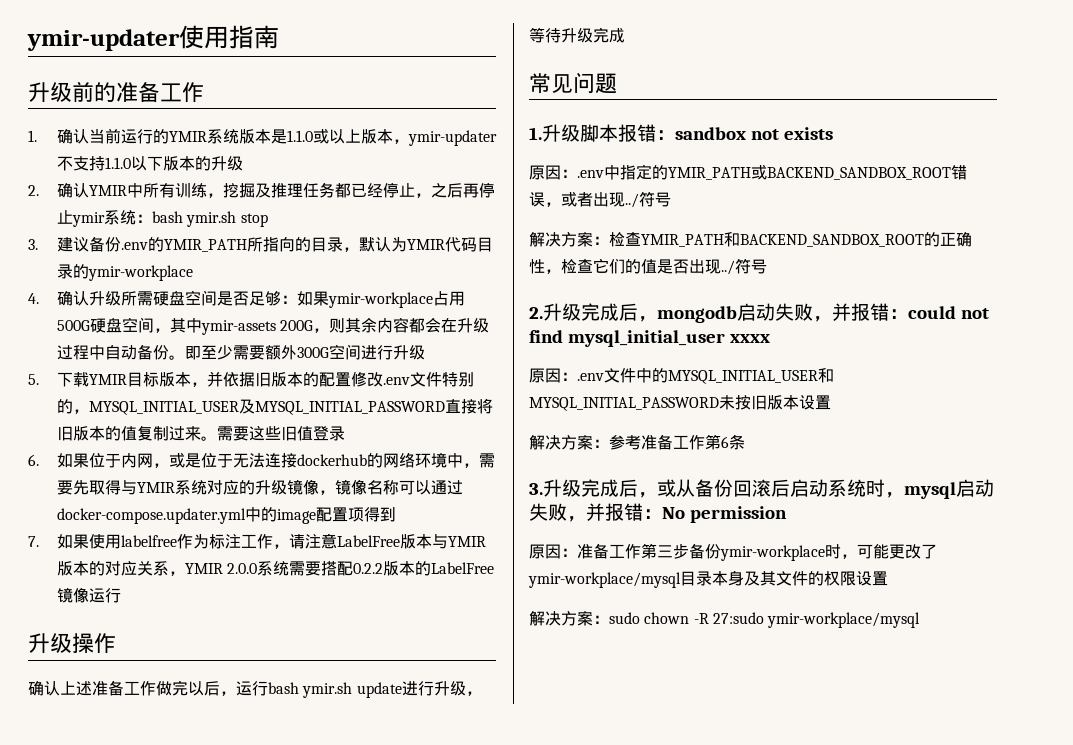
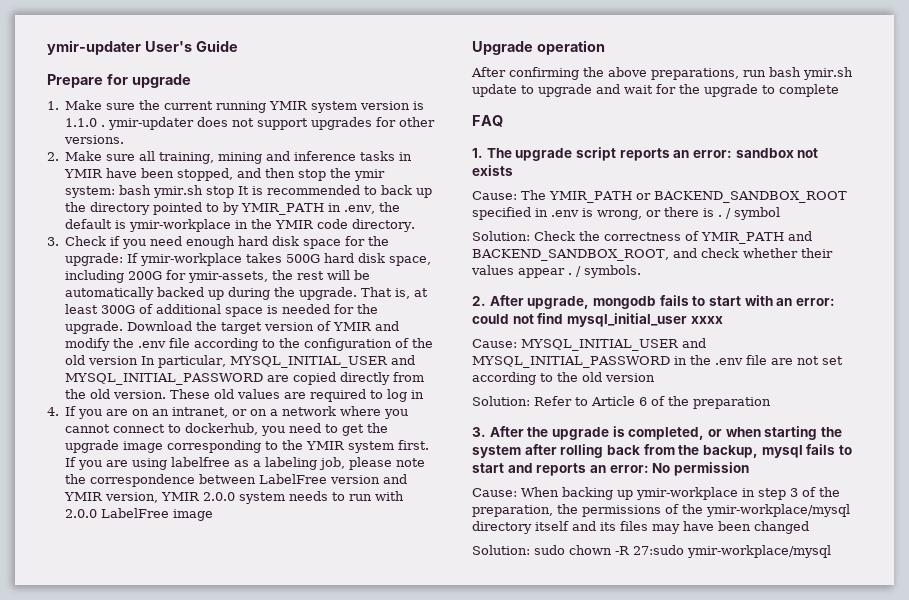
- ymir-updater使用指南
- 升级前的准备工作
- 1.确认当前运行的YMIR系统版本是1.1.0或以上版本，ymir-updater不支持1.1.0以下版本的升级
- 2.确认YMIR中所有训练，挖掘及推理任务都已经停止，之后再停止ymir系统：bash ymir.sh stop
- 3.建议备份.env的YMIR_PATH所指向的目录，默认为YMIR代码目录的ymir-workplace
- 4.确认升级所需硬盘空间是否足够：如果ymir-workplace占用500G硬盘空间，其中ymir-assets 200G，则其余内容都会在升级过程中自动备份。即至少需要额外300G空间进行升级
- 5.下载YMIR目标版本，并依据旧版本的配置修改.env文件特别的，MYSQL_INITIAL_USER及MYSQL_INITIAL_PASSWORD直接将旧版本的值复制过来。需要这些旧值登录
- 6.如果位于内网，或是位于无法连接dockerhub的网络环境中，需要先取得与YMIR系统对应的升级镜像，镜像名称可以通过docker-compose.updater.yml中的image配置项得到
- 7.如果使用labelfree作为标注工作，请注意LabelFree版本与YMIR版本的对应关系，YMIR 2.0.0系统需要搭配0.2.2版本的LabelFree镜像运行
- 升级操作
- 确认上述准备工作做完以后，运行bash ymir.sh update进行升级，等待升级完成
- 常见问题
- 1.升级脚本报错：sandbox not exists
- 原因：.env中指定的YMIR_PATH或BACKEND_SANDBOX_ROOT错误，或者出现../符号
- 解决方案：检查YMIR_PATH和BACKEND_SANDBOX_ROOT的正确性，检查它们的值是否出现../符号
- 2.升级完成后，mongodb启动失败，并报错：could not find mysql_initial_user xxxx
+ ymir-updater User's Guide
+ Prepare for upgrade
+ 1. Make sure the current running YMIR system version is 1.1.0 . ymir-updater does not support upgrades for other versions.
+ 2. Make sure all training, mining and inference tasks in YMIR have been stopped, and then stop the ymir system: bash ymir.sh stop It is recommended to back up the directory pointed to by YMIR_PATH in .env, the default is ymir-workplace in the YMIR code directory.
+ 3. Check if you need enough hard disk space for the upgrade: If ymir-workplace takes 500G hard disk space, including 200G for ymir-assets, the rest will be automatically backed up during the upgrade. That is, at least 300G of additional space is needed for the upgrade. Download the target version of YMIR and modify the .env file according to the configuration of the old version In particular, MYSQL_INITIAL_USER and MYSQL_INITIAL_PASSWORD are copied directly from the old version. These old values are required to log in
+ 4. If you are on an intranet, or on a network where you cannot connect to dockerhub, you need to get the upgrade image corresponding to the YMIR system first. If you are using labelfree as a labeling job, please note the correspondence between LabelFree version and YMIR version, YMIR 2.0.0 system needs to run with 2.0.0 LabelFree image
+ Upgrade operation
+ After confirming the above preparations, run bash ymir.sh update to upgrade and wait for the upgrade to complete
+ FAQ
+ 1. The upgrade script reports an error: sandbox not exists
+ Cause: The YMIR_PATH or BACKEND_SANDBOX_ROOT specified in .env is wrong, or there is . / symbol
+ Solution: Check the correctness of YMIR_PATH and BACKEND_SANDBOX_ROOT, and check whether their values appear . / symbols.
+ 2. After upgrade, mongodb fails to start with an error: could not find mysql_initial_user xxxx
- 原因：.env文件中的MYSQL_INITIAL_USER和MYSQL_INITIAL_PASSWORD未按旧版本设置
- 解决方案：参考准备工作第6条
- 3.升级完成后，或从备份回滚后启动系统时，mysql启动失败，并报错：No permission
- 原因：准备工作第三步备份ymir-workplace时，可能更改了ymir-workplace/mysql目录本身及其文件的权限设置
- 解决方案：sudo chown -R 27:sudo ymir-workplace/mysql
+ Cause: MYSQL_INITIAL_USER and MYSQL_INITIAL_PASSWORD in the .env file are not set according to the old version
+ Solution: Refer to Article 6 of the preparation
+ 3. After the upgrade is completed, or when starting the system after rolling back from the backup, mysql fails to start and reports an error: No permission
+ Cause: When backing up ymir-workplace in step 3 of the preparation, the permissions of the ymir-workplace/mysql directory itself and its files may have been changed
+ Solution: sudo chown -R 27:sudo ymir-workplace/mysql

